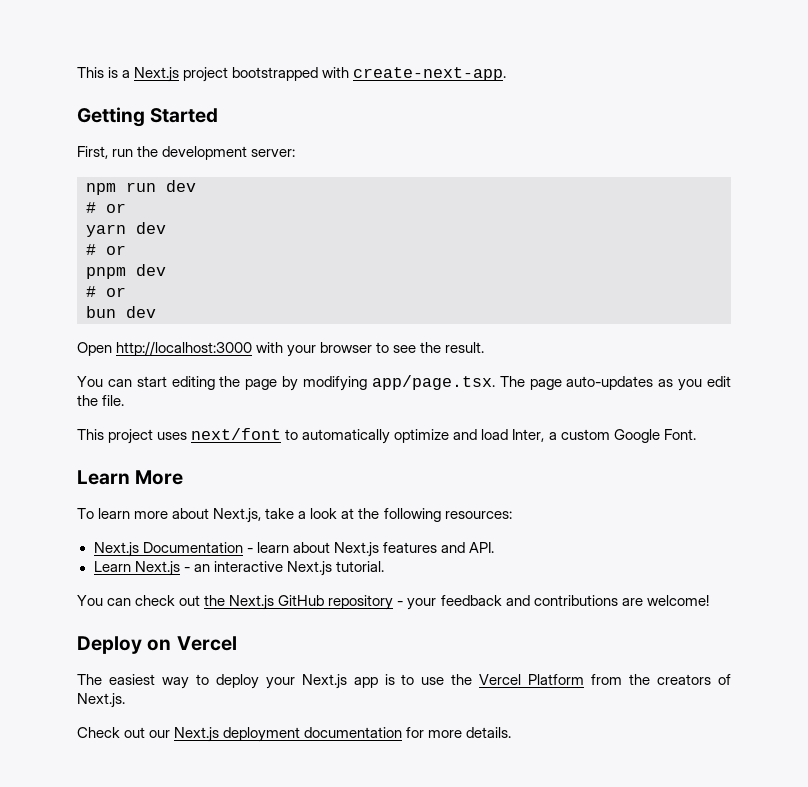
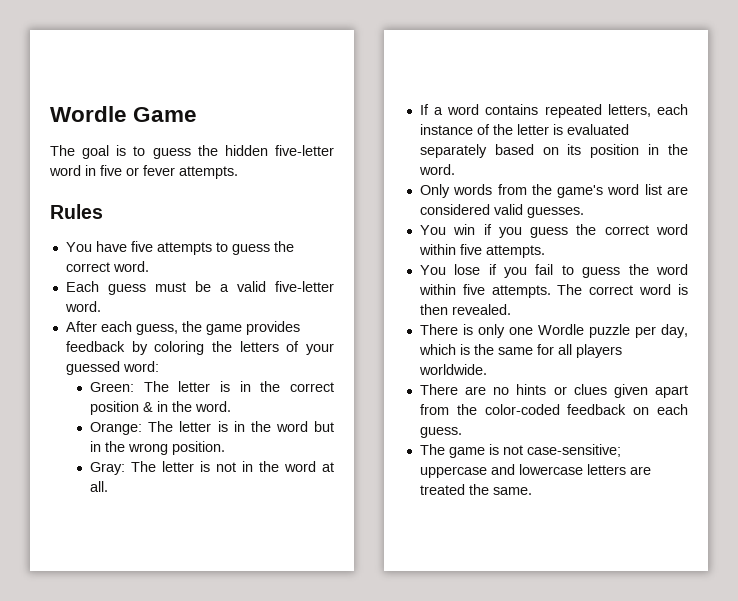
- This is a Next.js project bootstrapped with create-next-app.
- Getting Started
- First, run the development server:
- npm run dev
- # or
- yarn dev
- # or
- pnpm dev
- # or
- bun dev
- Open http://localhost:3000 with your browser to see the result.
- You can start editing the page by modifying app/page.tsx. The page auto-updates as you edit the file.
- This project uses next/font to automatically optimize and load Inter, a custom Google Font.
- Learn More
- To learn more about Next.js, take a look at the following resources:
- Next.js Documentation - learn about Next.js features and API.
- Learn Next.js - an interactive Next.js tutorial.
- You can check out the Next.js GitHub repository - your feedback and contributions are welcome!
- Deploy on Vercel
- The easiest way to deploy your Next.js app is to use the Vercel Platform from the creators of Next.js.
- Check out our Next.js deployment documentation for more details.
+ Wordle Game
+ The goal is to guess the hidden five-letter word in five or fever attempts.
+ Rules
+ You have five attempts to guess the correct word.
+ Each guess must be a valid five-letter word.
+ After each guess, the game provides feedback by coloring the letters of your guessed word:
+ Green: The letter is in the correct position & in the word.
+ Orange: The letter is in the word but in the wrong position.
+ Gray: The letter is not in the word at all.
+ If a word contains repeated letters, each instance of the letter is evaluated separately based on its position in the word.
+ Only words from the game's word list are considered valid guesses.
+ You win if you guess the correct word within five attempts.
+ You lose if you fail to guess the word within five attempts. The correct word is then revealed.
+ There is only one Wordle puzzle per day, which is the same for all players worldwide.
+ There are no hints or clues given apart from the color-coded feedback on each guess.
+ The game is not case-sensitive; uppercase and lowercase letters are treated the same.

